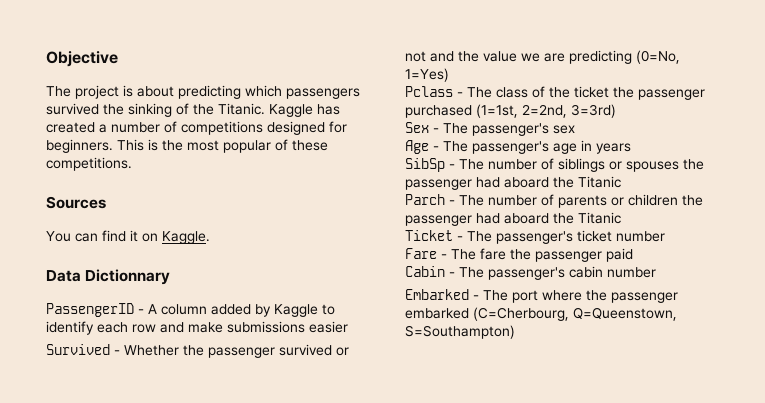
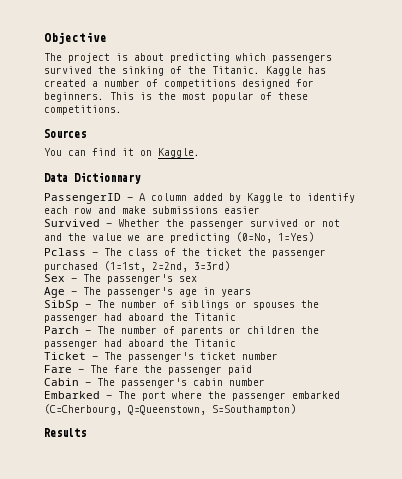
+ Results

